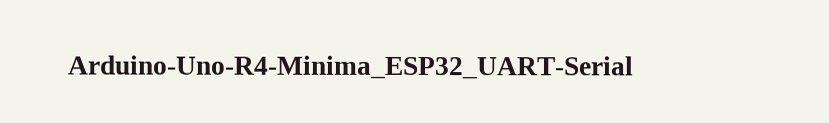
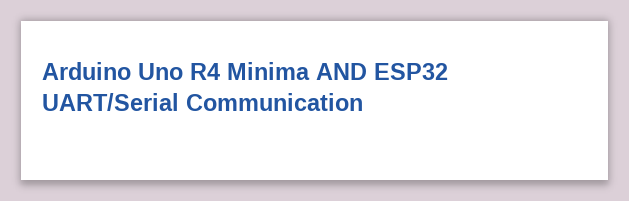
- Arduino-Uno-R4-Minima_ESP32_UART-Serial
+ Arduino Uno R4 Minima AND ESP32 UART/Serial Communication

